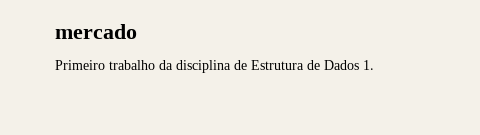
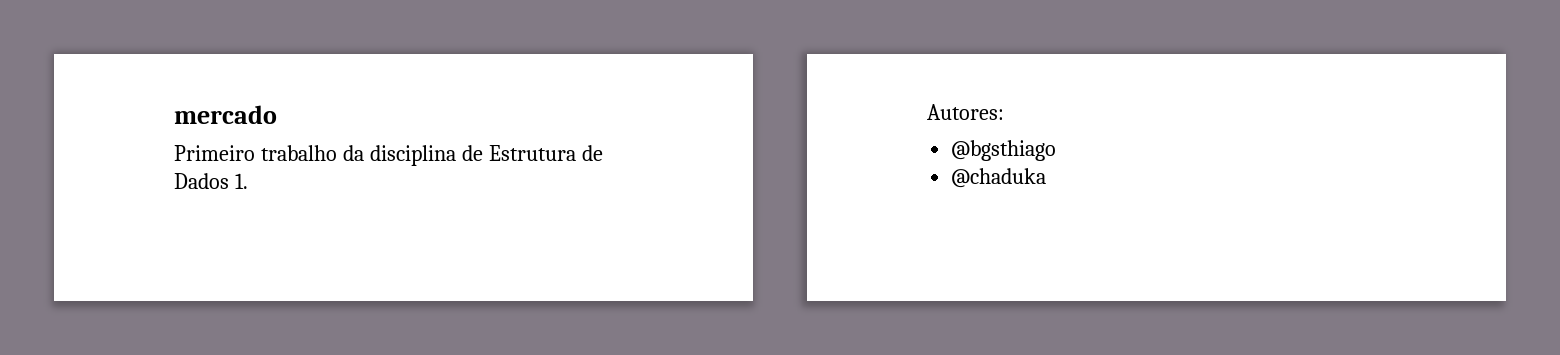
+ Autores:
+ @bgsthiago
+ @chaduka

